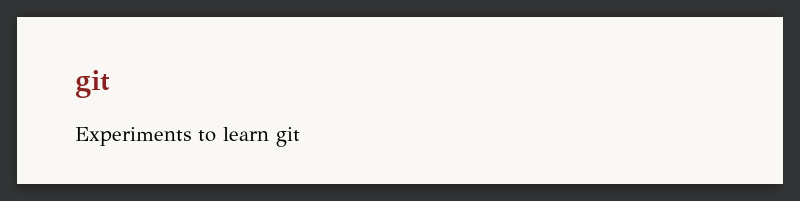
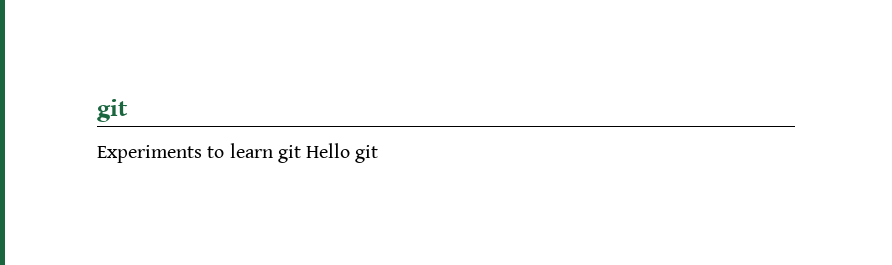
- Experiments to learn git
+ Experiments to learn git Hello git

